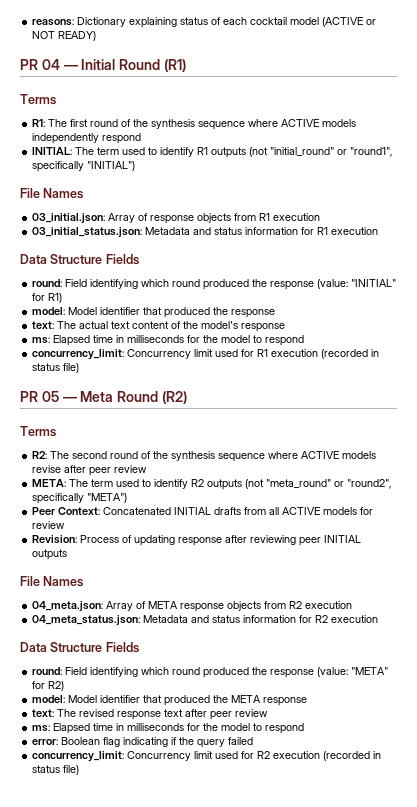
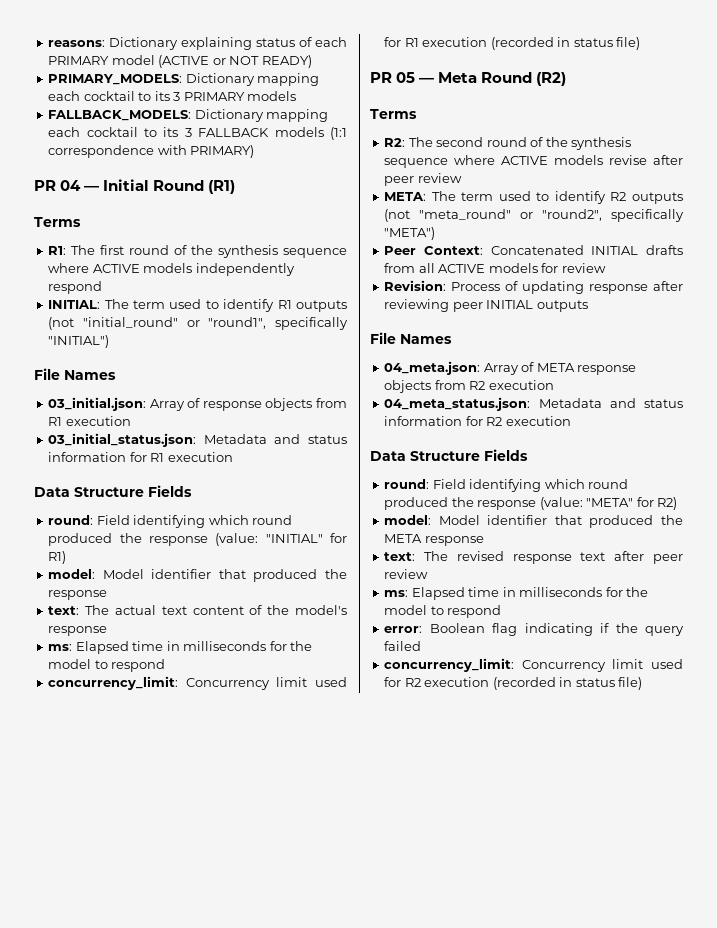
- reasons: Dictionary explaining status of each cocktail model (ACTIVE or NOT READY)
+ reasons: Dictionary explaining status of each PRIMARY model (ACTIVE or NOT READY)
+ PRIMARY_MODELS: Dictionary mapping each cocktail to its 3 PRIMARY models
+ FALLBACK_MODELS: Dictionary mapping each cocktail to its 3 FALLBACK models (1:1 correspondence with PRIMARY)

